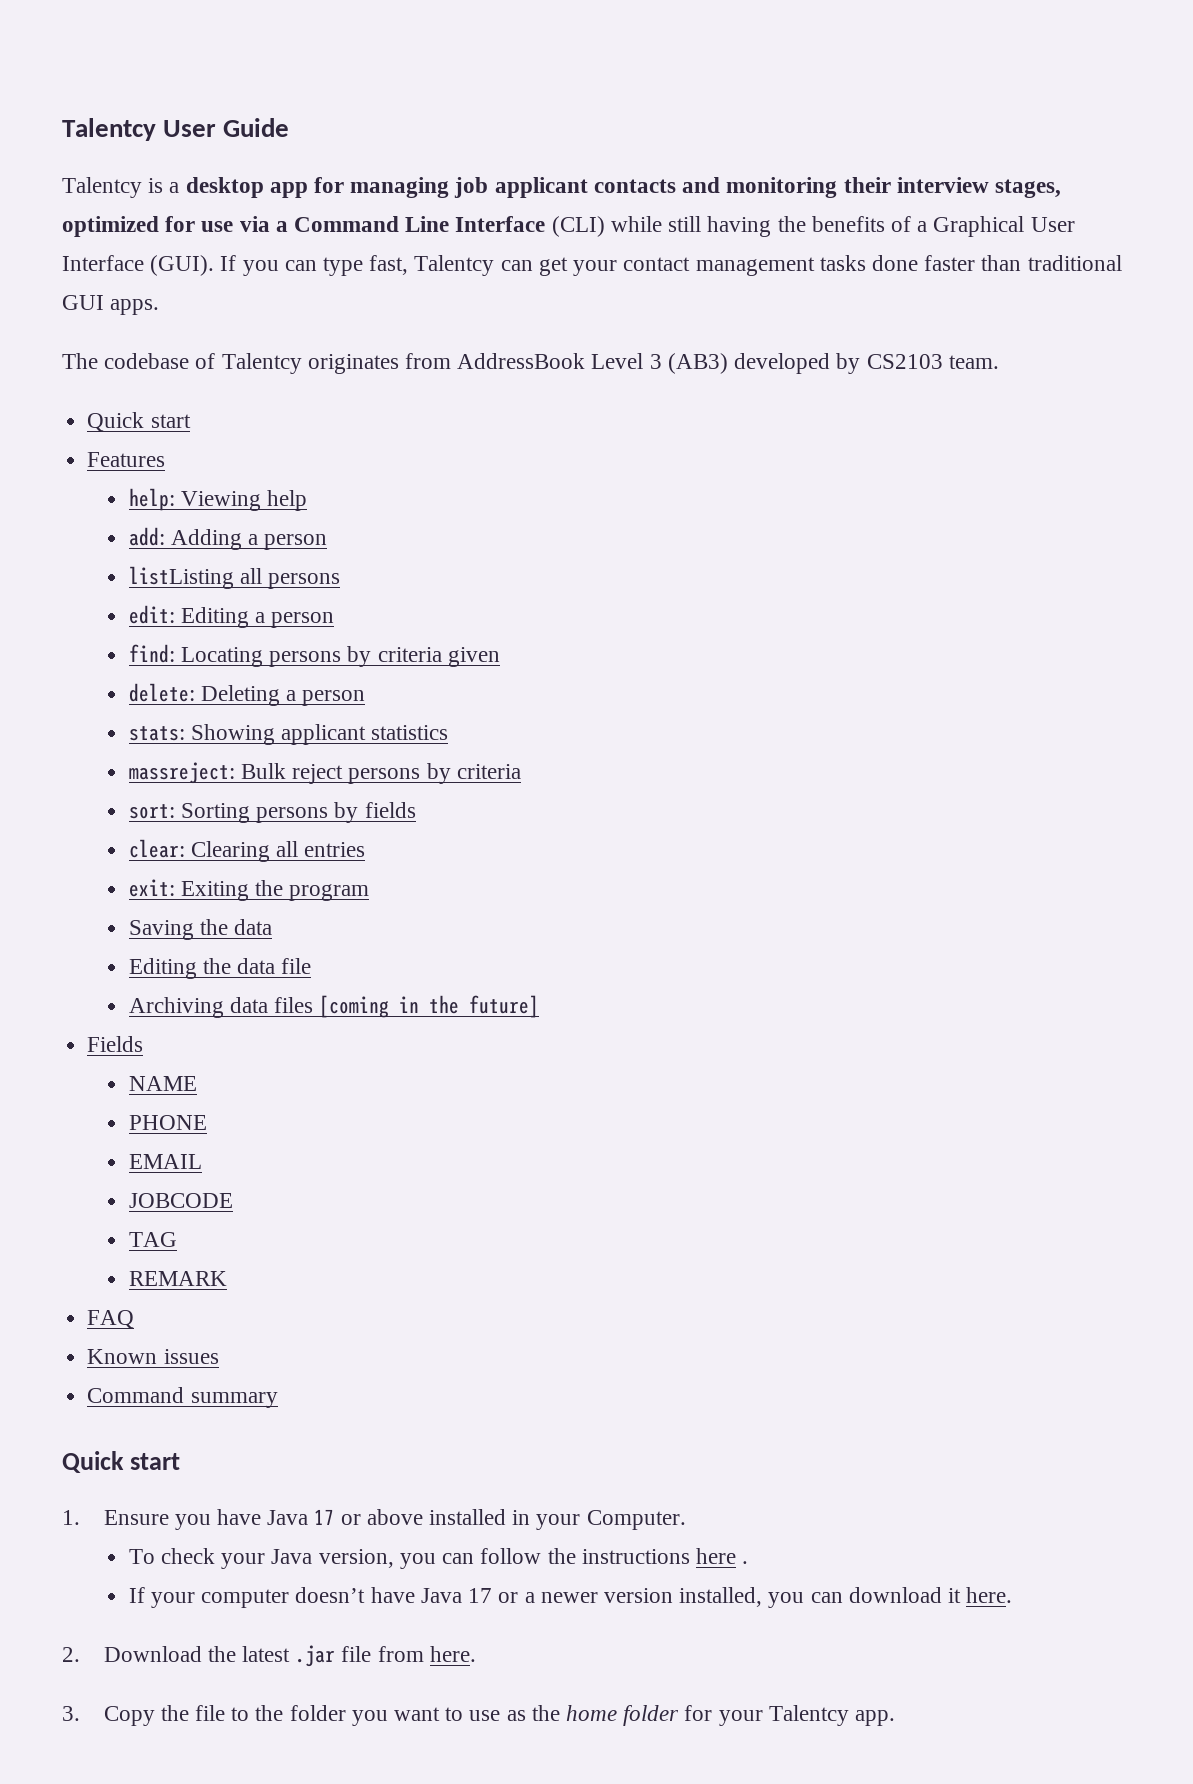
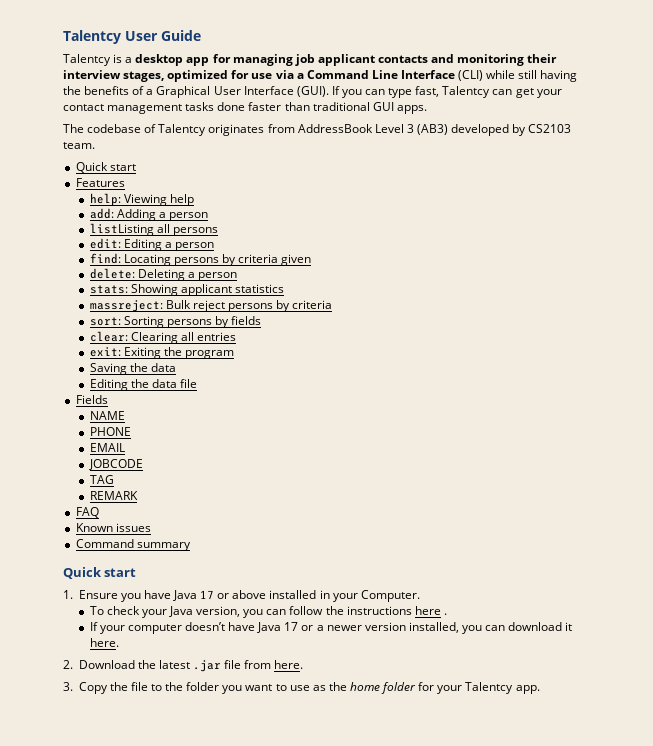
- Archiving data files [coming in the future]

